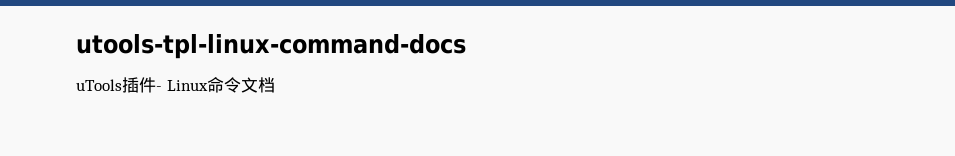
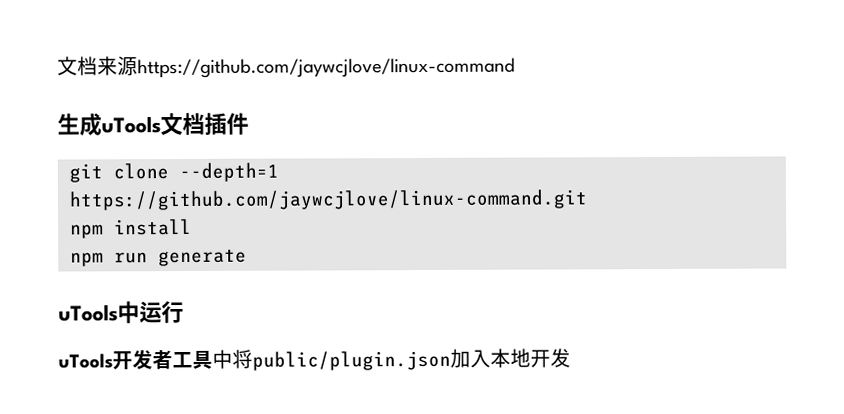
- utools-tpl-linux-command-docs
- uTools插件- Linux命令文档
+ 文档来源https://github.com/jaywcjlove/linux-command
+ 生成uTools文档插件
+ git clone --depth=1 https://github.com/jaywcjlove/linux-command.git
+ npm install
+ npm run generate
+ uTools中运行
+ uTools开发者工具中将public/plugin.json加入本地开发

